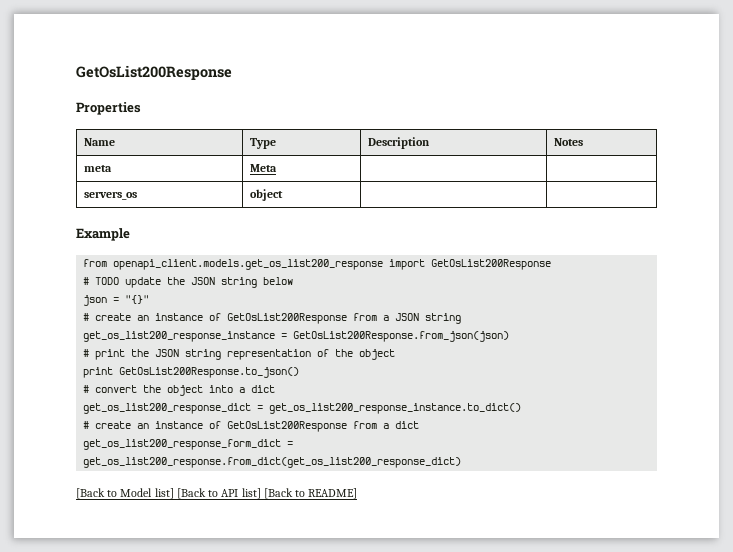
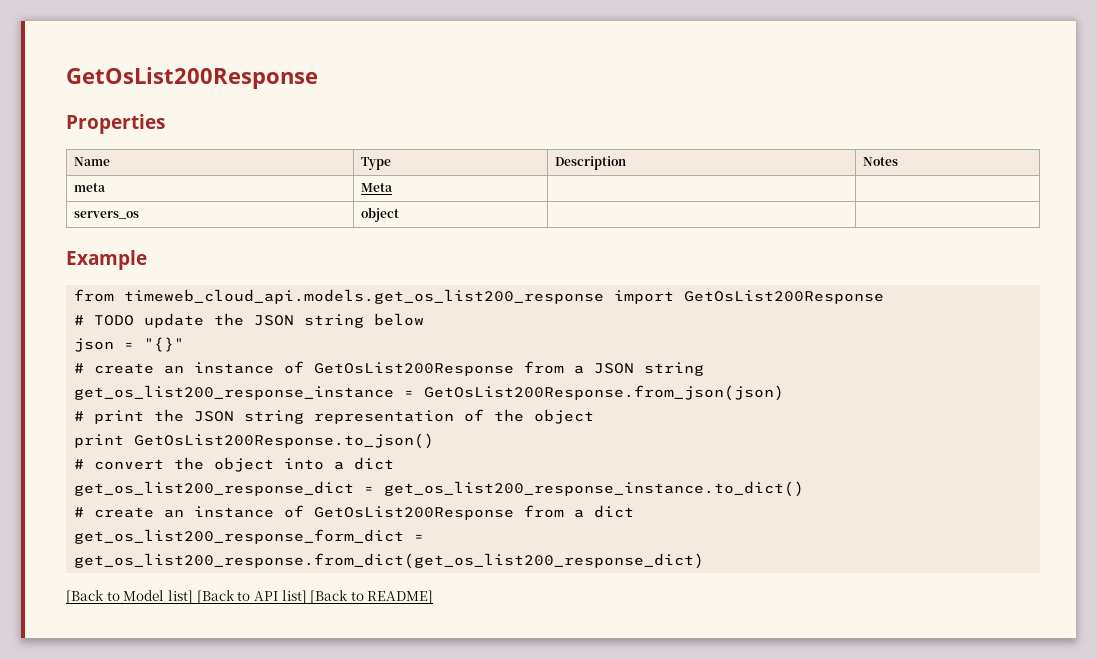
- from openapi_client.models.get_os_list200_response import GetOsList200Response
+ from timeweb_cloud_api.models.get_os_list200_response import GetOsList200Response

